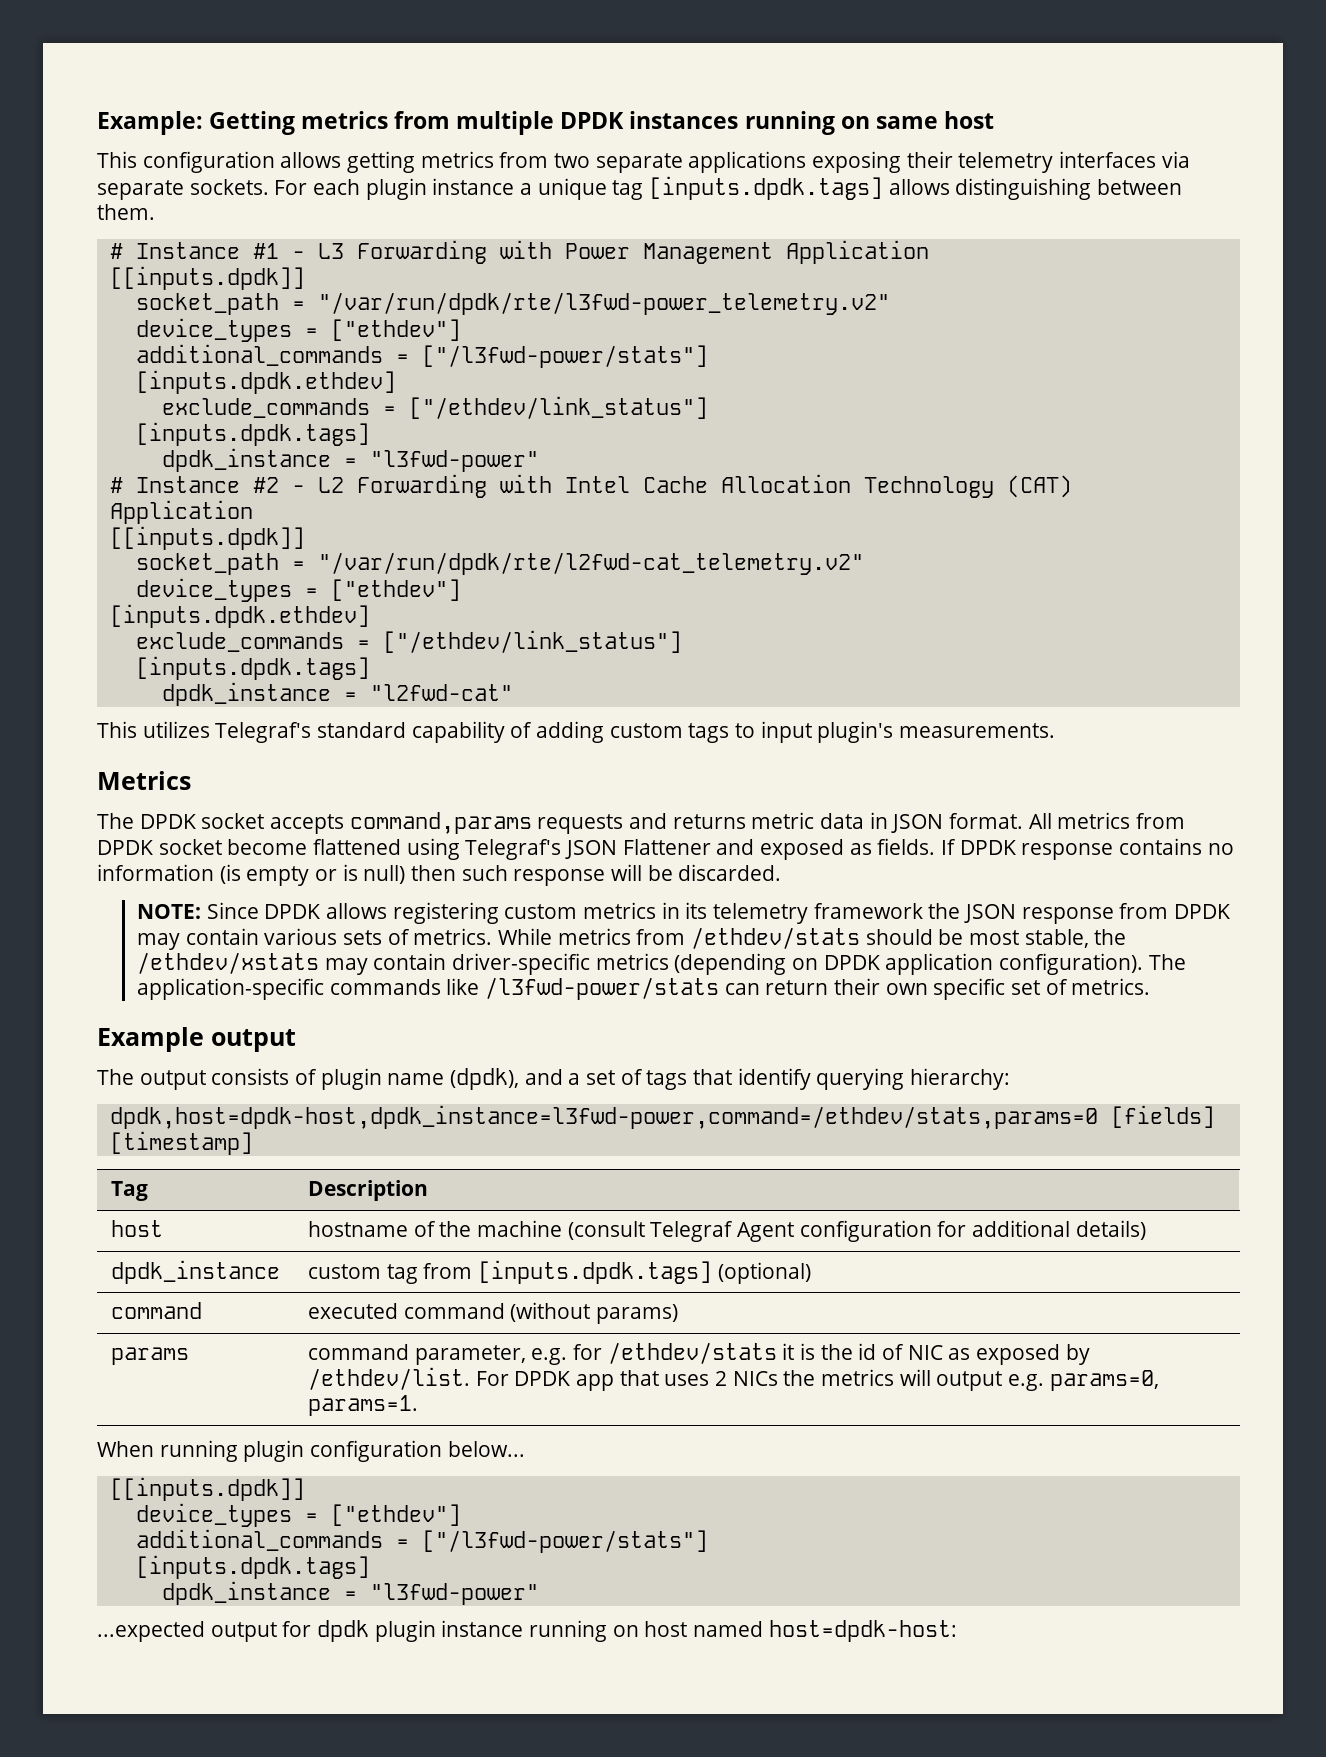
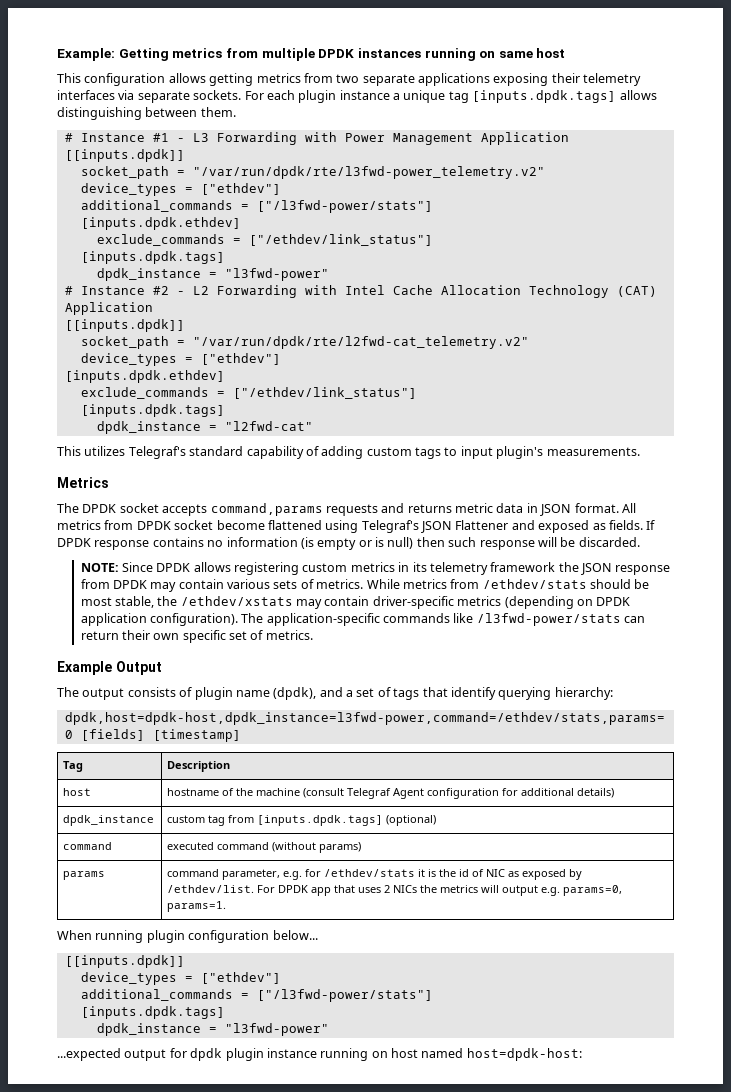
- Example output
+ Example Output

